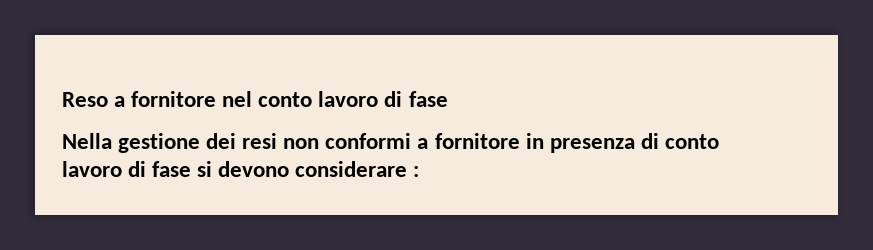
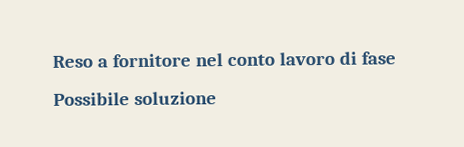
- Nella gestione dei resi non conformi a fornitore in presenza di conto lavoro di fase si devono considerare :
+ Possibile soluzione

